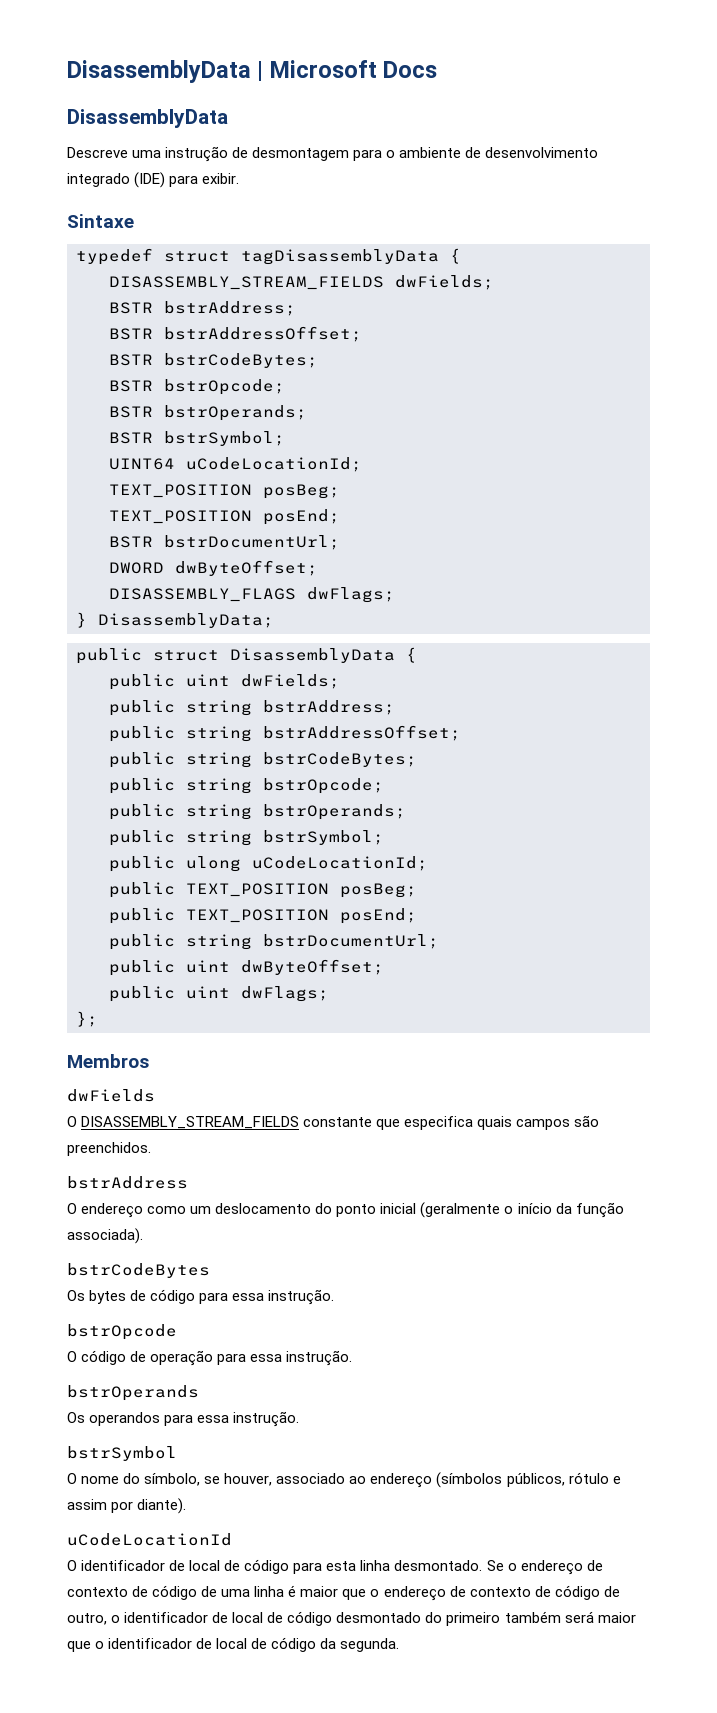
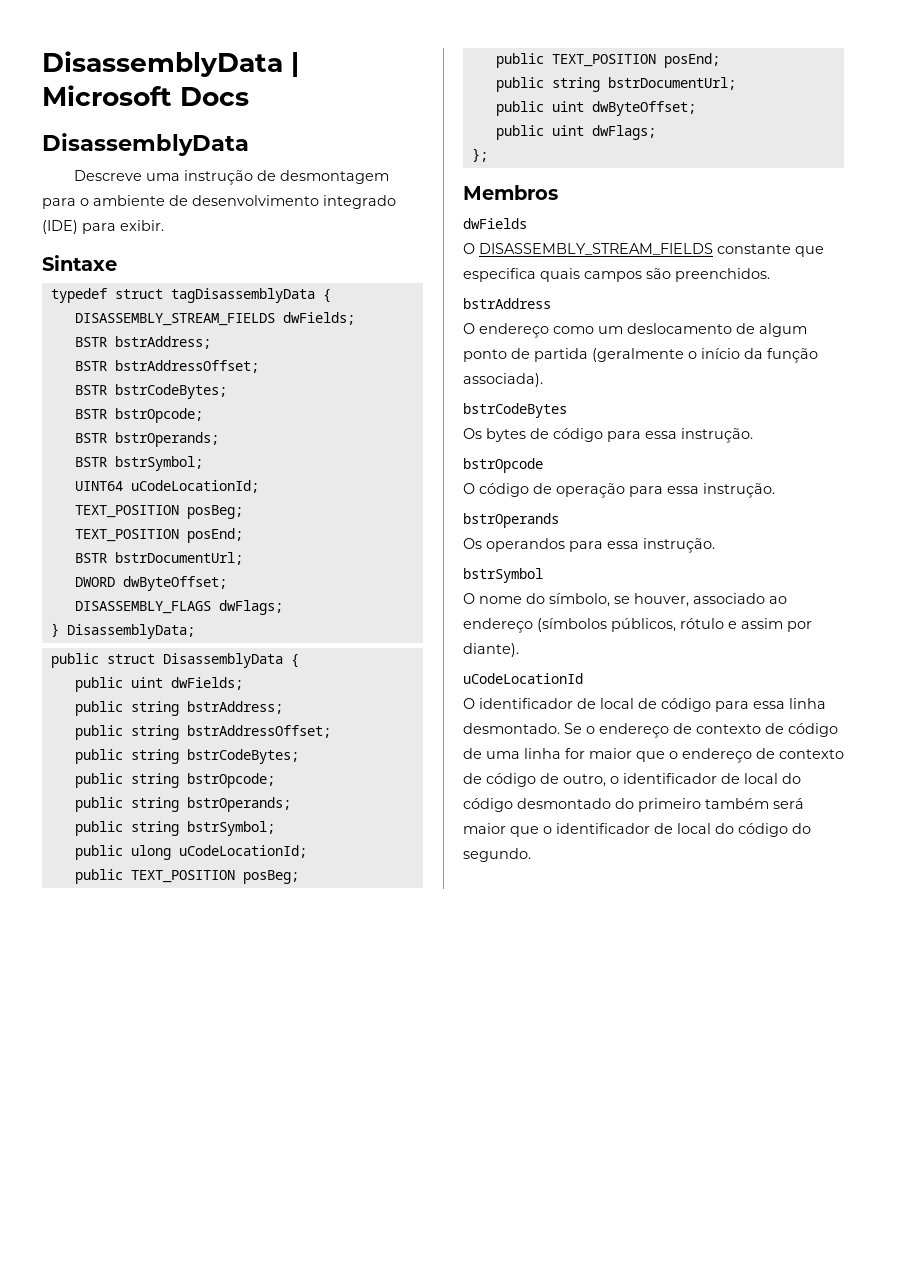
- O endereço como um deslocamento do ponto inicial (geralmente o início da função associada).
+ O endereço como um deslocamento de algum ponto de partida (geralmente o início da função associada).
- O identificador de local de código para esta linha desmontado.
+ O identificador de local de código para essa linha desmontado.
- Se o endereço de contexto de código de uma linha é maior que o endereço de contexto de código de outro, o identificador de local de código desmontado do primeiro também será maior que o identificador de local de código da segunda.
+ Se o endereço de contexto de código de uma linha for maior que o endereço de contexto de código de outro, o identificador de local do código desmontado do primeiro também será maior que o identificador de local do código do segundo.

